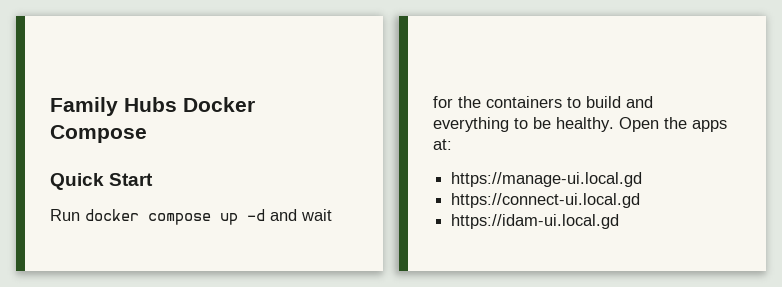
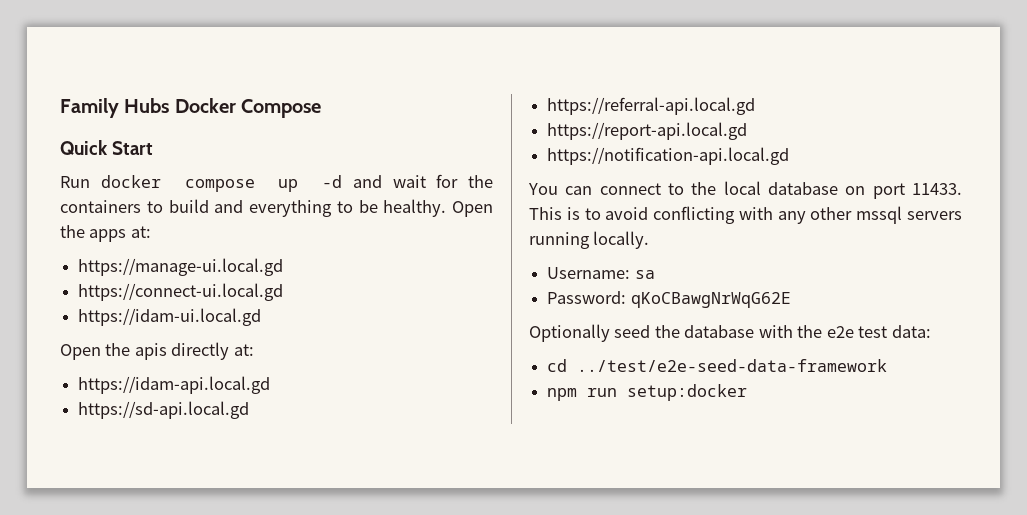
+ Open the apis directly at:
+ https://idam-api.local.gd
+ https://sd-api.local.gd
+ https://referral-api.local.gd
+ https://report-api.local.gd
+ https://notification-api.local.gd
+ You can connect to the local database on port 11433. This is to avoid conflicting with any other mssql servers running locally.
+ Username: sa
+ Password: qKoCBawgNrWqG62E
+ Optionally seed the database with the e2e test data:
+ cd ../test/e2e-seed-data-framework
+ npm run setup:docker

